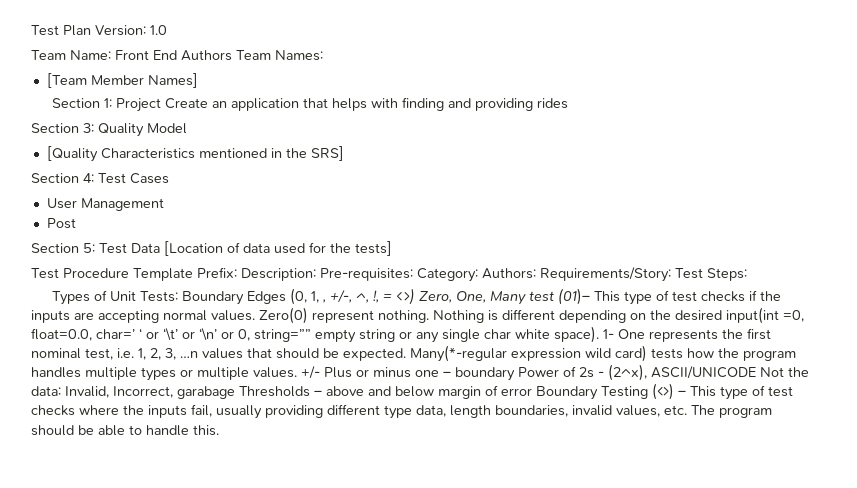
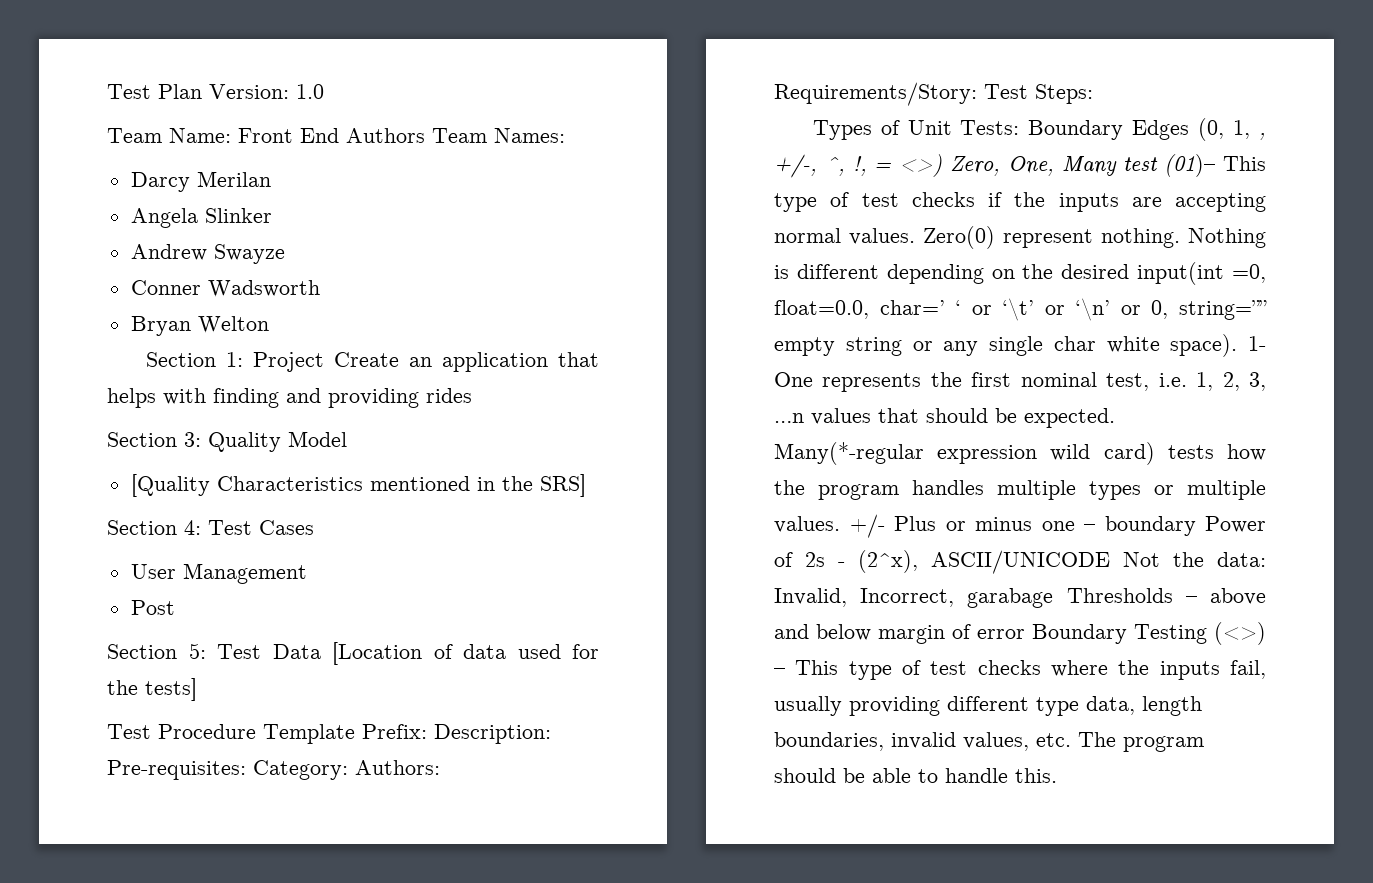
- [Team Member Names]
+ Darcy Merilan
+ Angela Slinker
+ Andrew Swayze
+ Conner Wadsworth
+ Bryan Welton

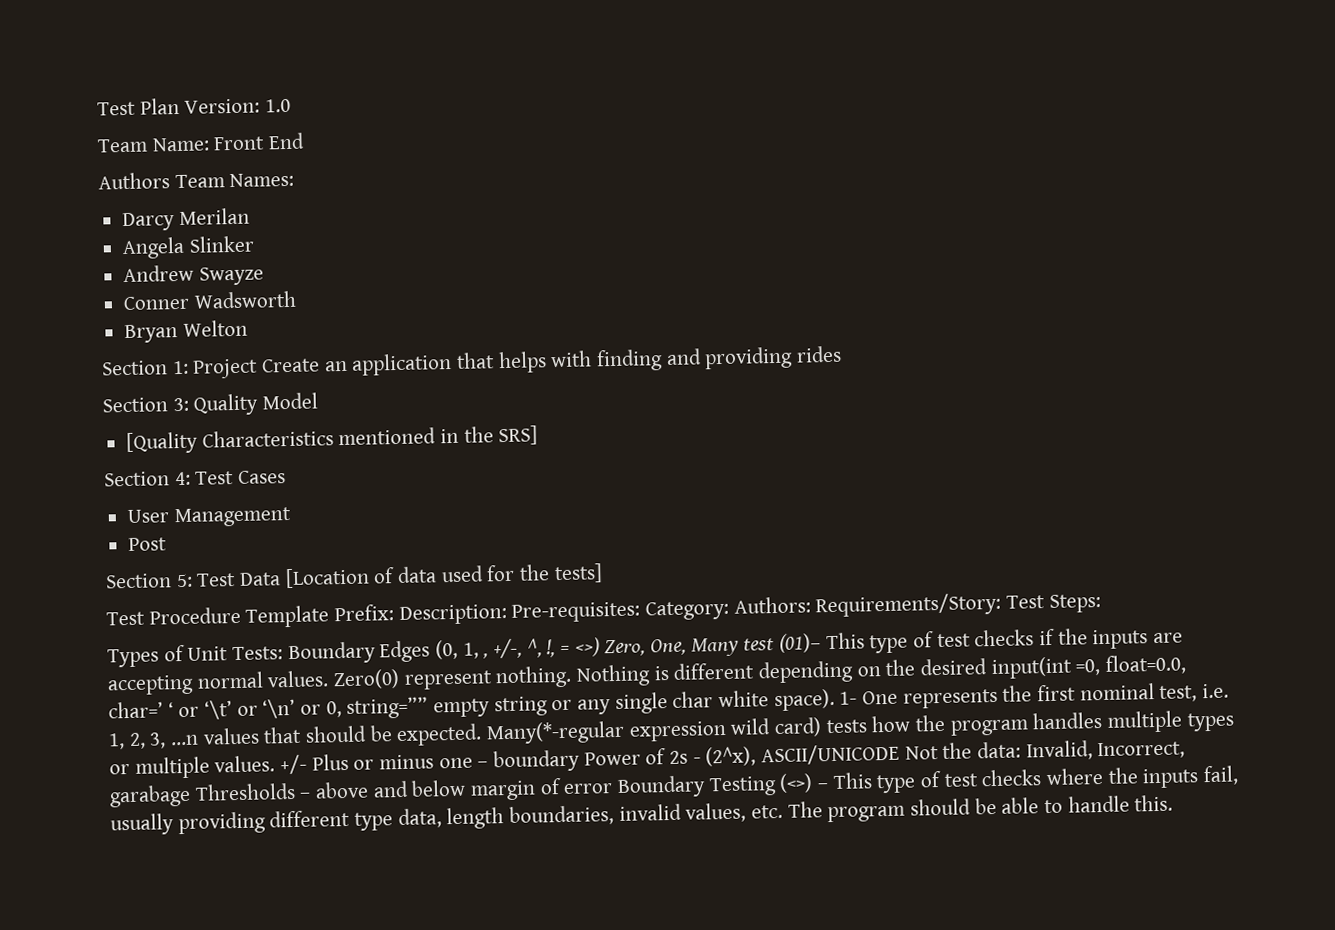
- Team Name: Front End Authors Team Names:
+ Team Name: Front End
+ Authors Team Names:

